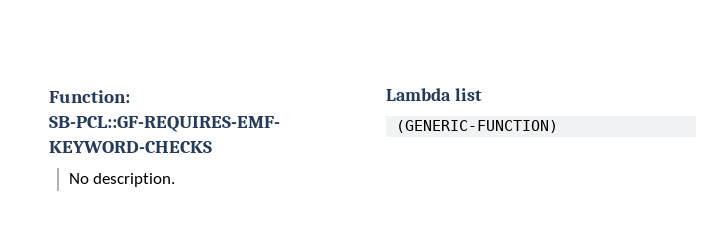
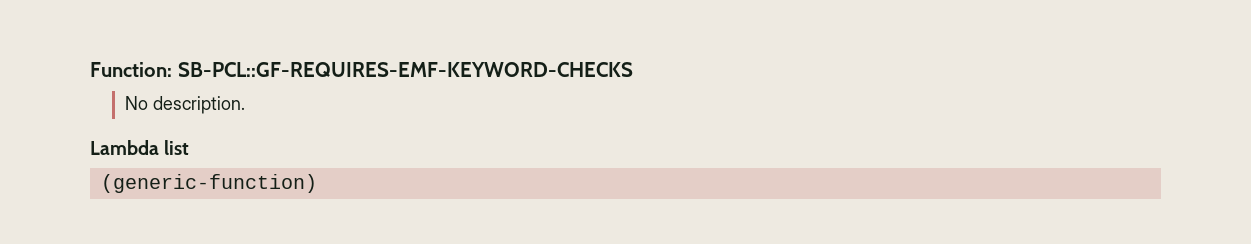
- (GENERIC-FUNCTION)
+ (generic-function)

